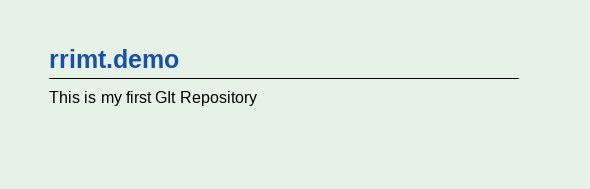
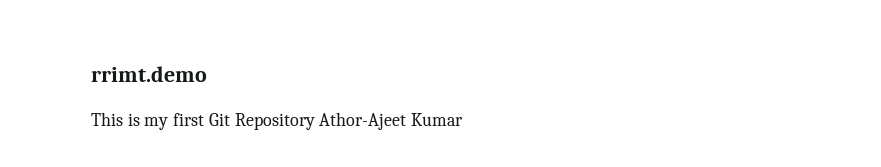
- This is my first GIt Repository
+ This is my first Git Repository Athor-Ajeet Kumar

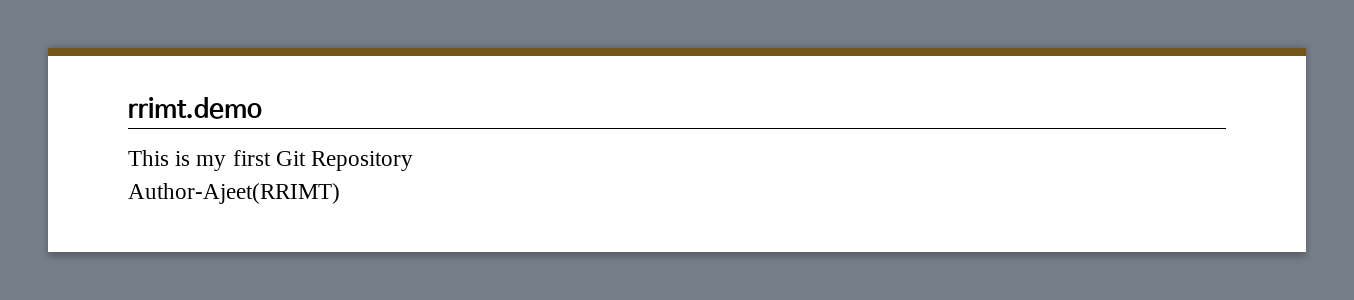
- This is my first Git Repository Athor-Ajeet Kumar
+ This is my first Git Repository
+ Author-Ajeet(RRIMT)

